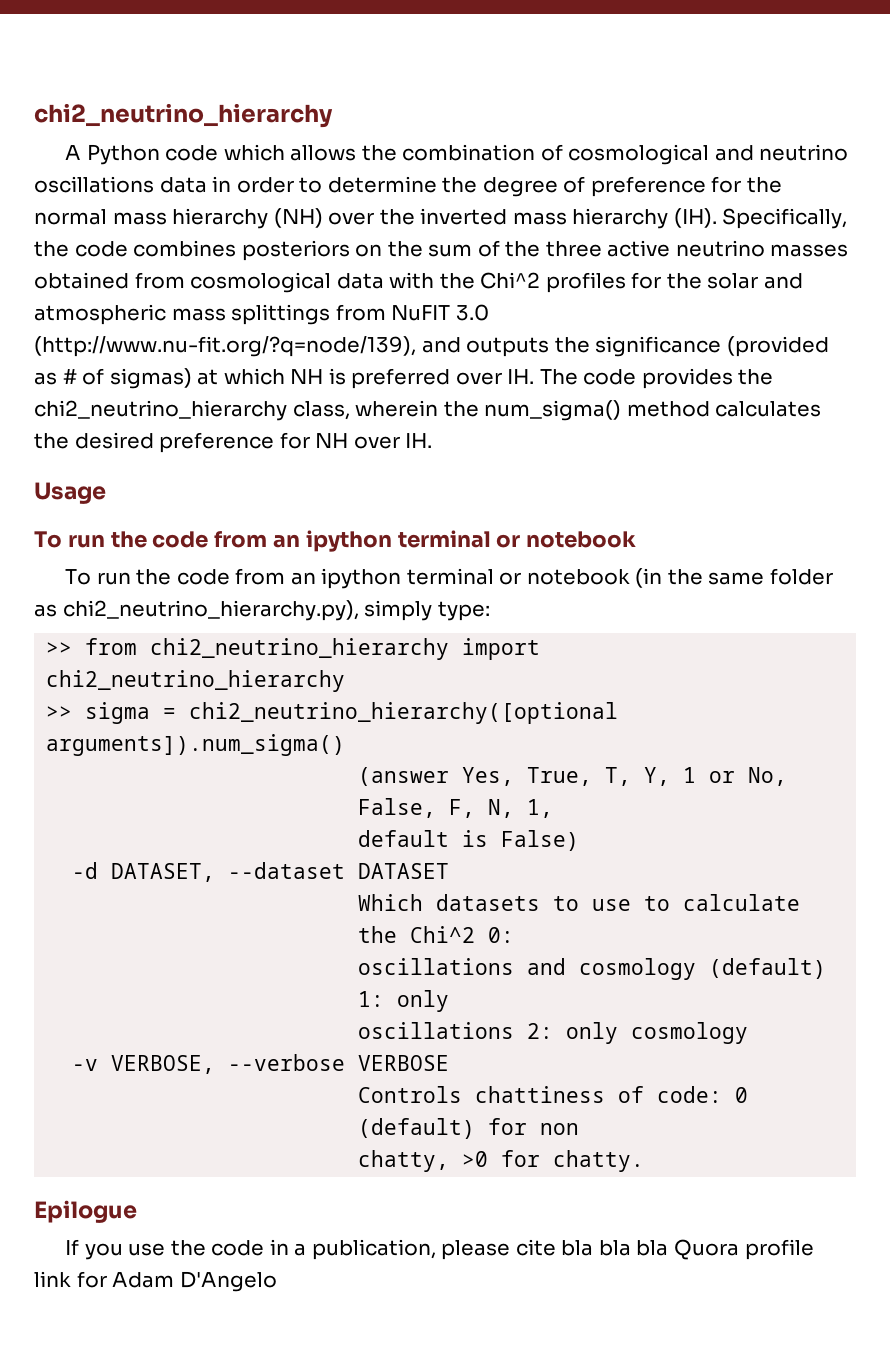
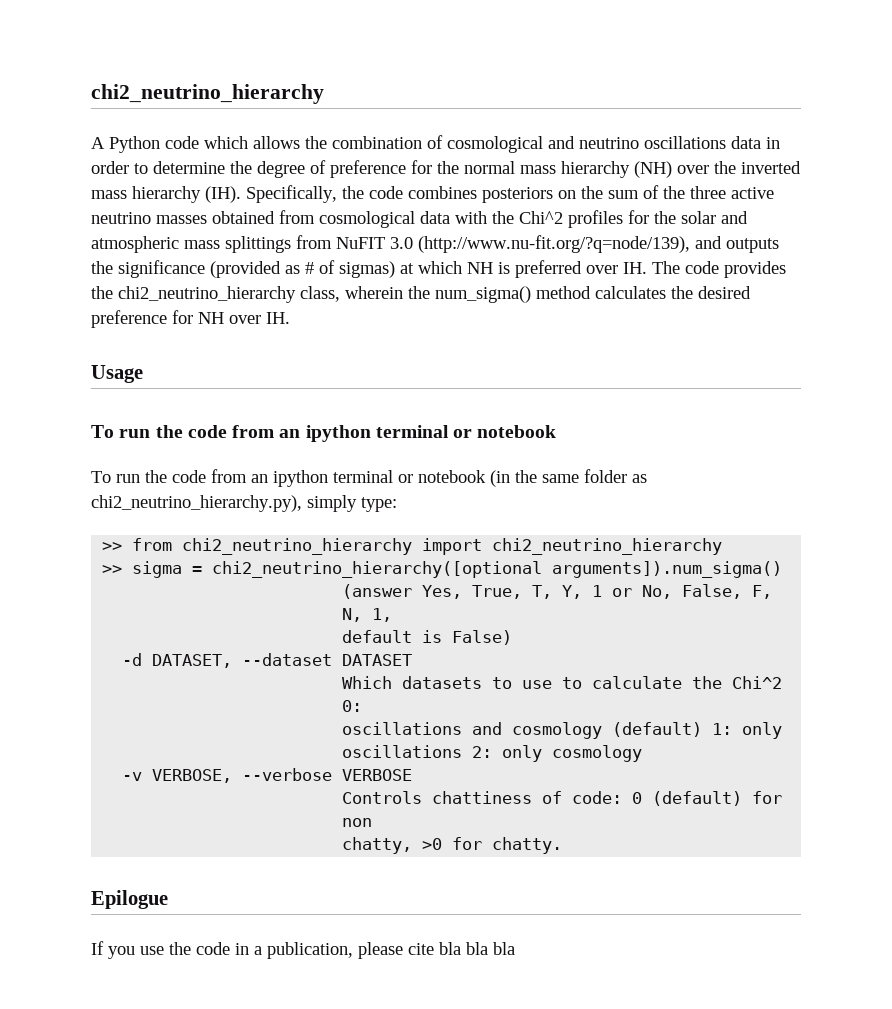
- If you use the code in a publication, please cite bla bla bla Quora profile link for Adam D'Angelo
+ If you use the code in a publication, please cite bla bla bla

